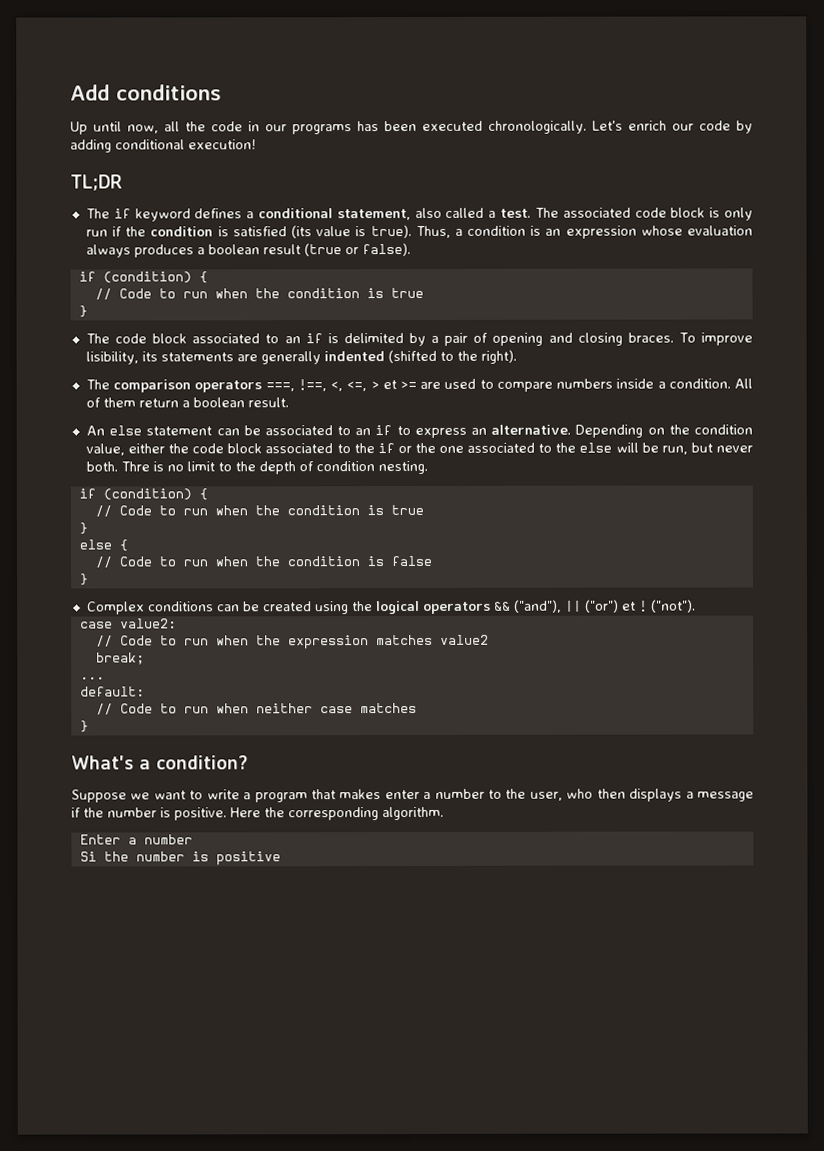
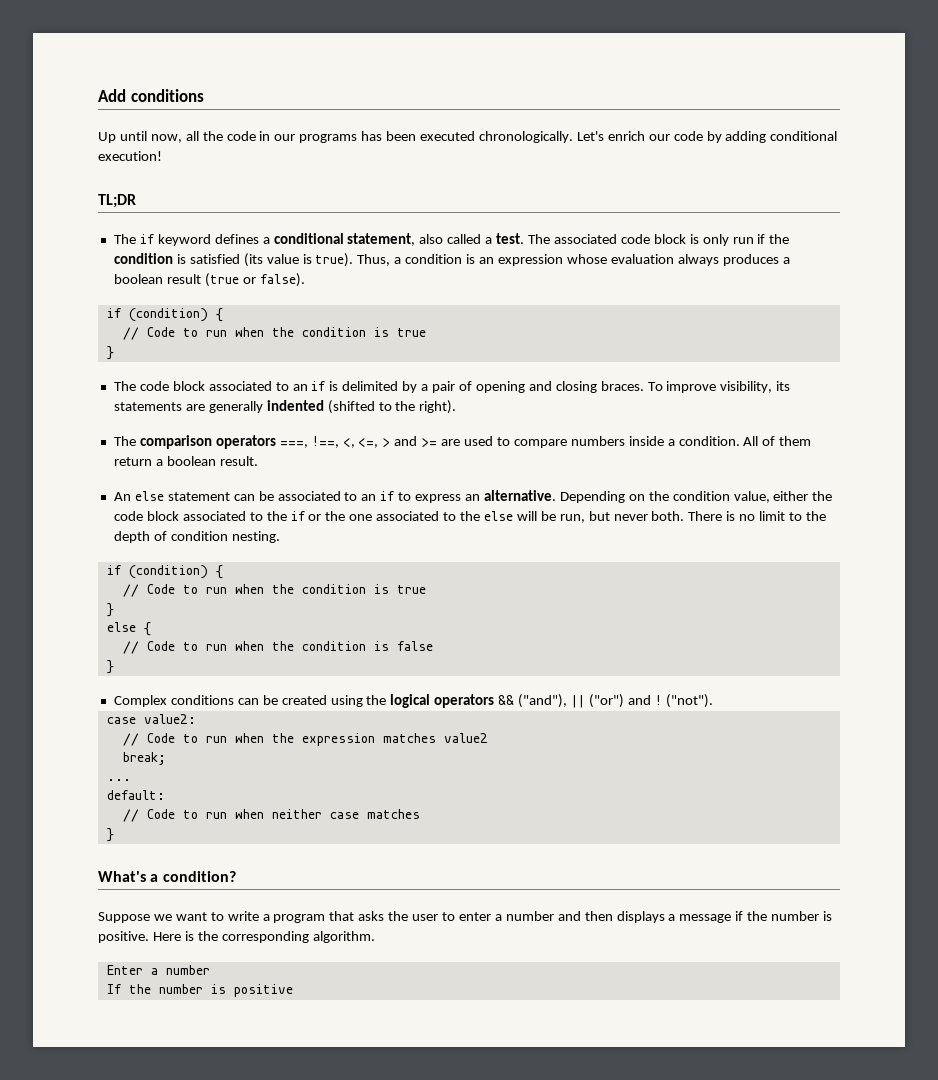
- To improve lisibility, its statements are generally indented (shifted to the right).
+ To improve visibility, its statements are generally indented (shifted to the right).
- The comparison operators ===, !==, <, <=, > et >= are used to compare numbers inside a condition.
+ The comparison operators ===, !==, <, <=, > and >= are used to compare numbers inside a condition.
- Thre is no limit to the depth of condition nesting.
+ There is no limit to the depth of condition nesting.
- Complex conditions can be created using the logical operators && ("and"), || ("or") et !
+ Complex conditions can be created using the logical operators && ("and"), || ("or") and !
- Suppose we want to write a program that makes enter a number to the user, who then displays a message if the number is positive.
+ Suppose we want to write a program that asks the user to enter a number and then displays a message if the number is positive.
- Here the corresponding algorithm.
+ Here is the corresponding algorithm.
- Si the number is positive
+ If the number is positive

